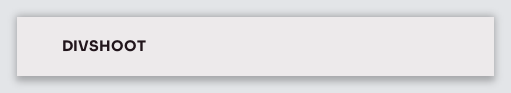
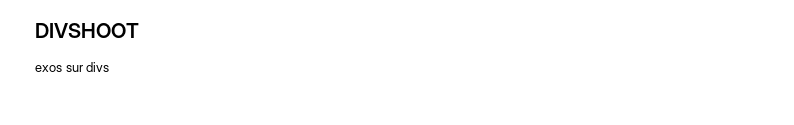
+ exos sur divs

